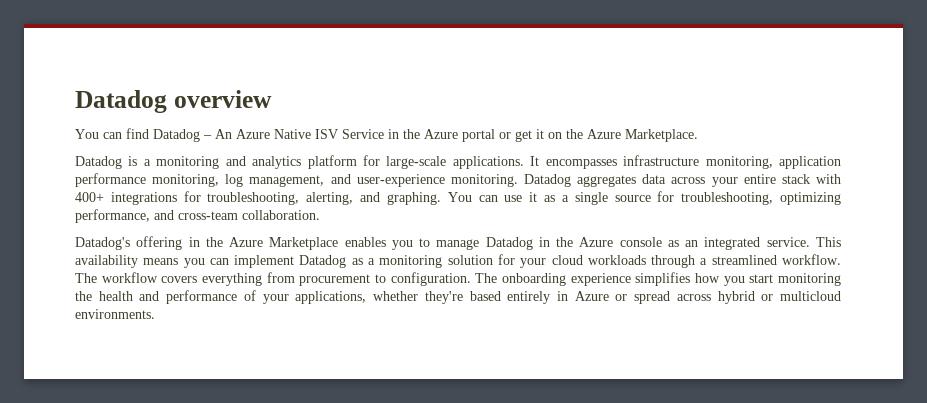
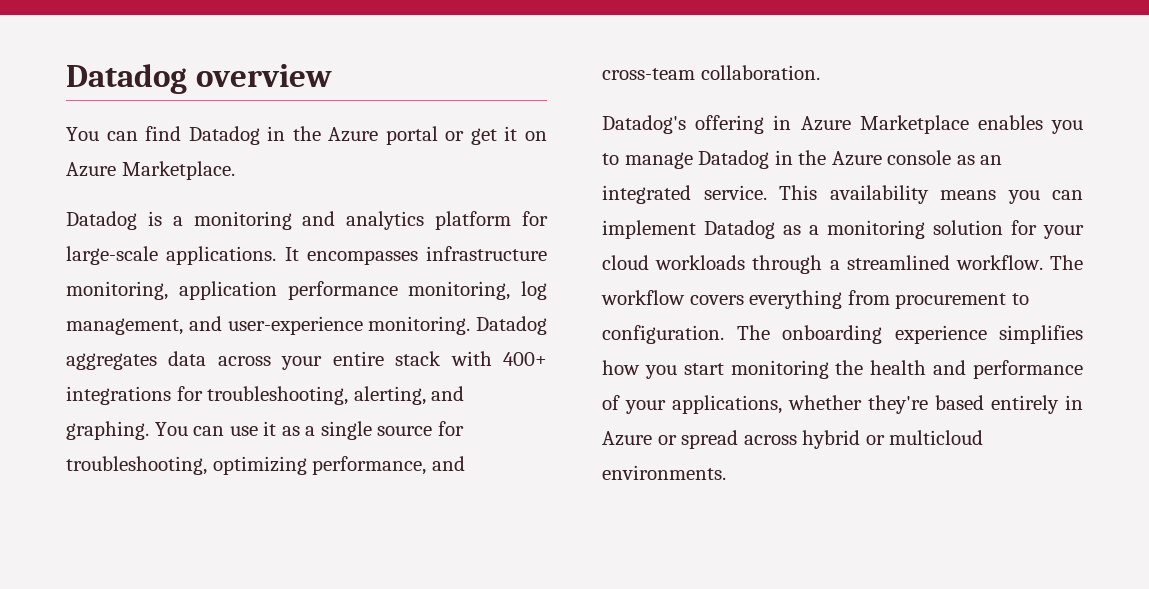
- You can find Datadog – An Azure Native ISV Service in the Azure portal or get it on the Azure Marketplace.
+ You can find Datadog in the Azure portal or get it on Azure Marketplace.
- Datadog's offering in the Azure Marketplace enables you to manage Datadog in the Azure console as an integrated service.
+ Datadog's offering in Azure Marketplace enables you to manage Datadog in the Azure console as an integrated service.

